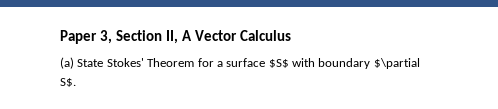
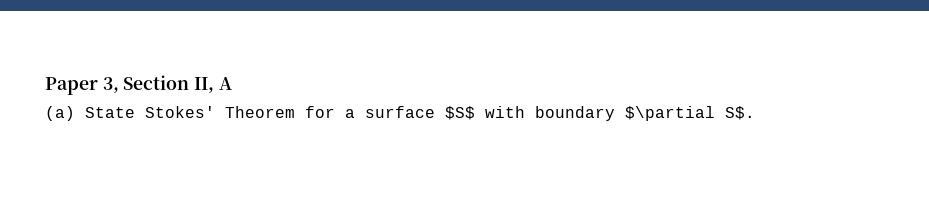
- Paper 3, Section II, A Vector Calculus
+ Paper 3, Section II, A

